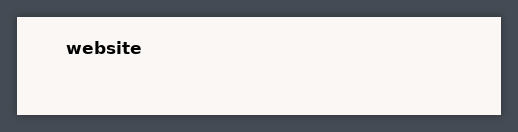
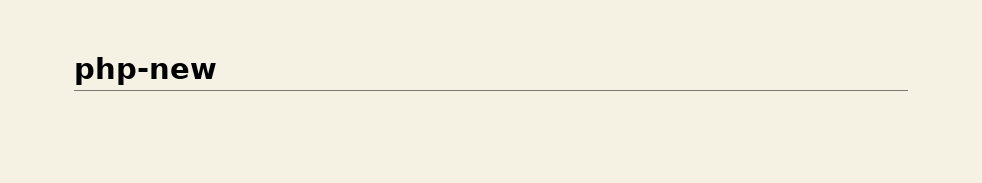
- website
+ php-new

